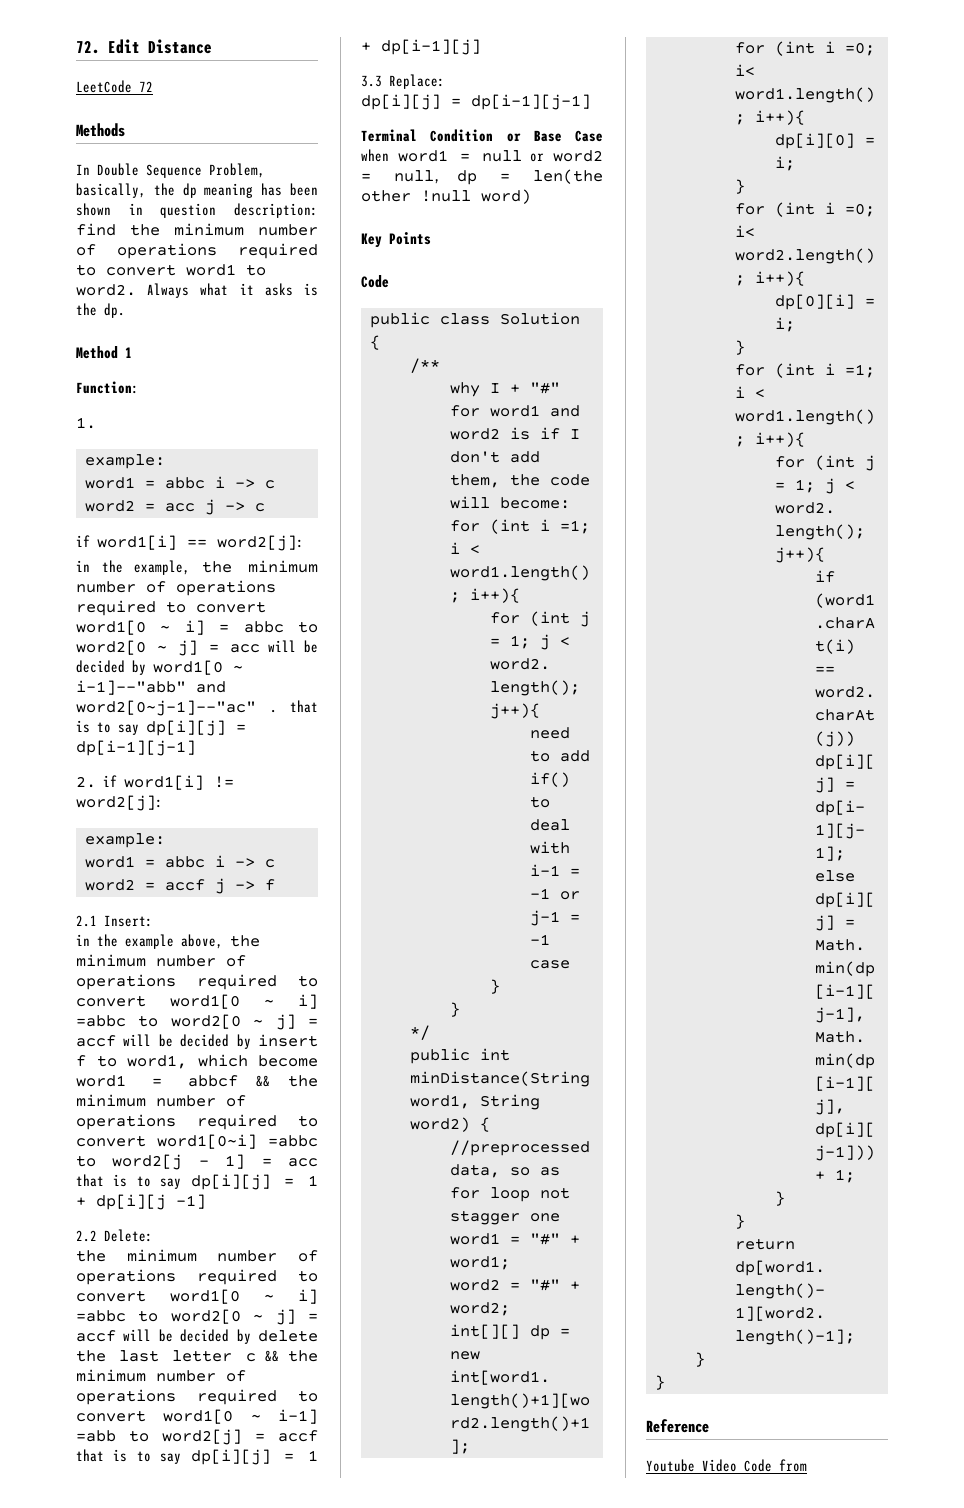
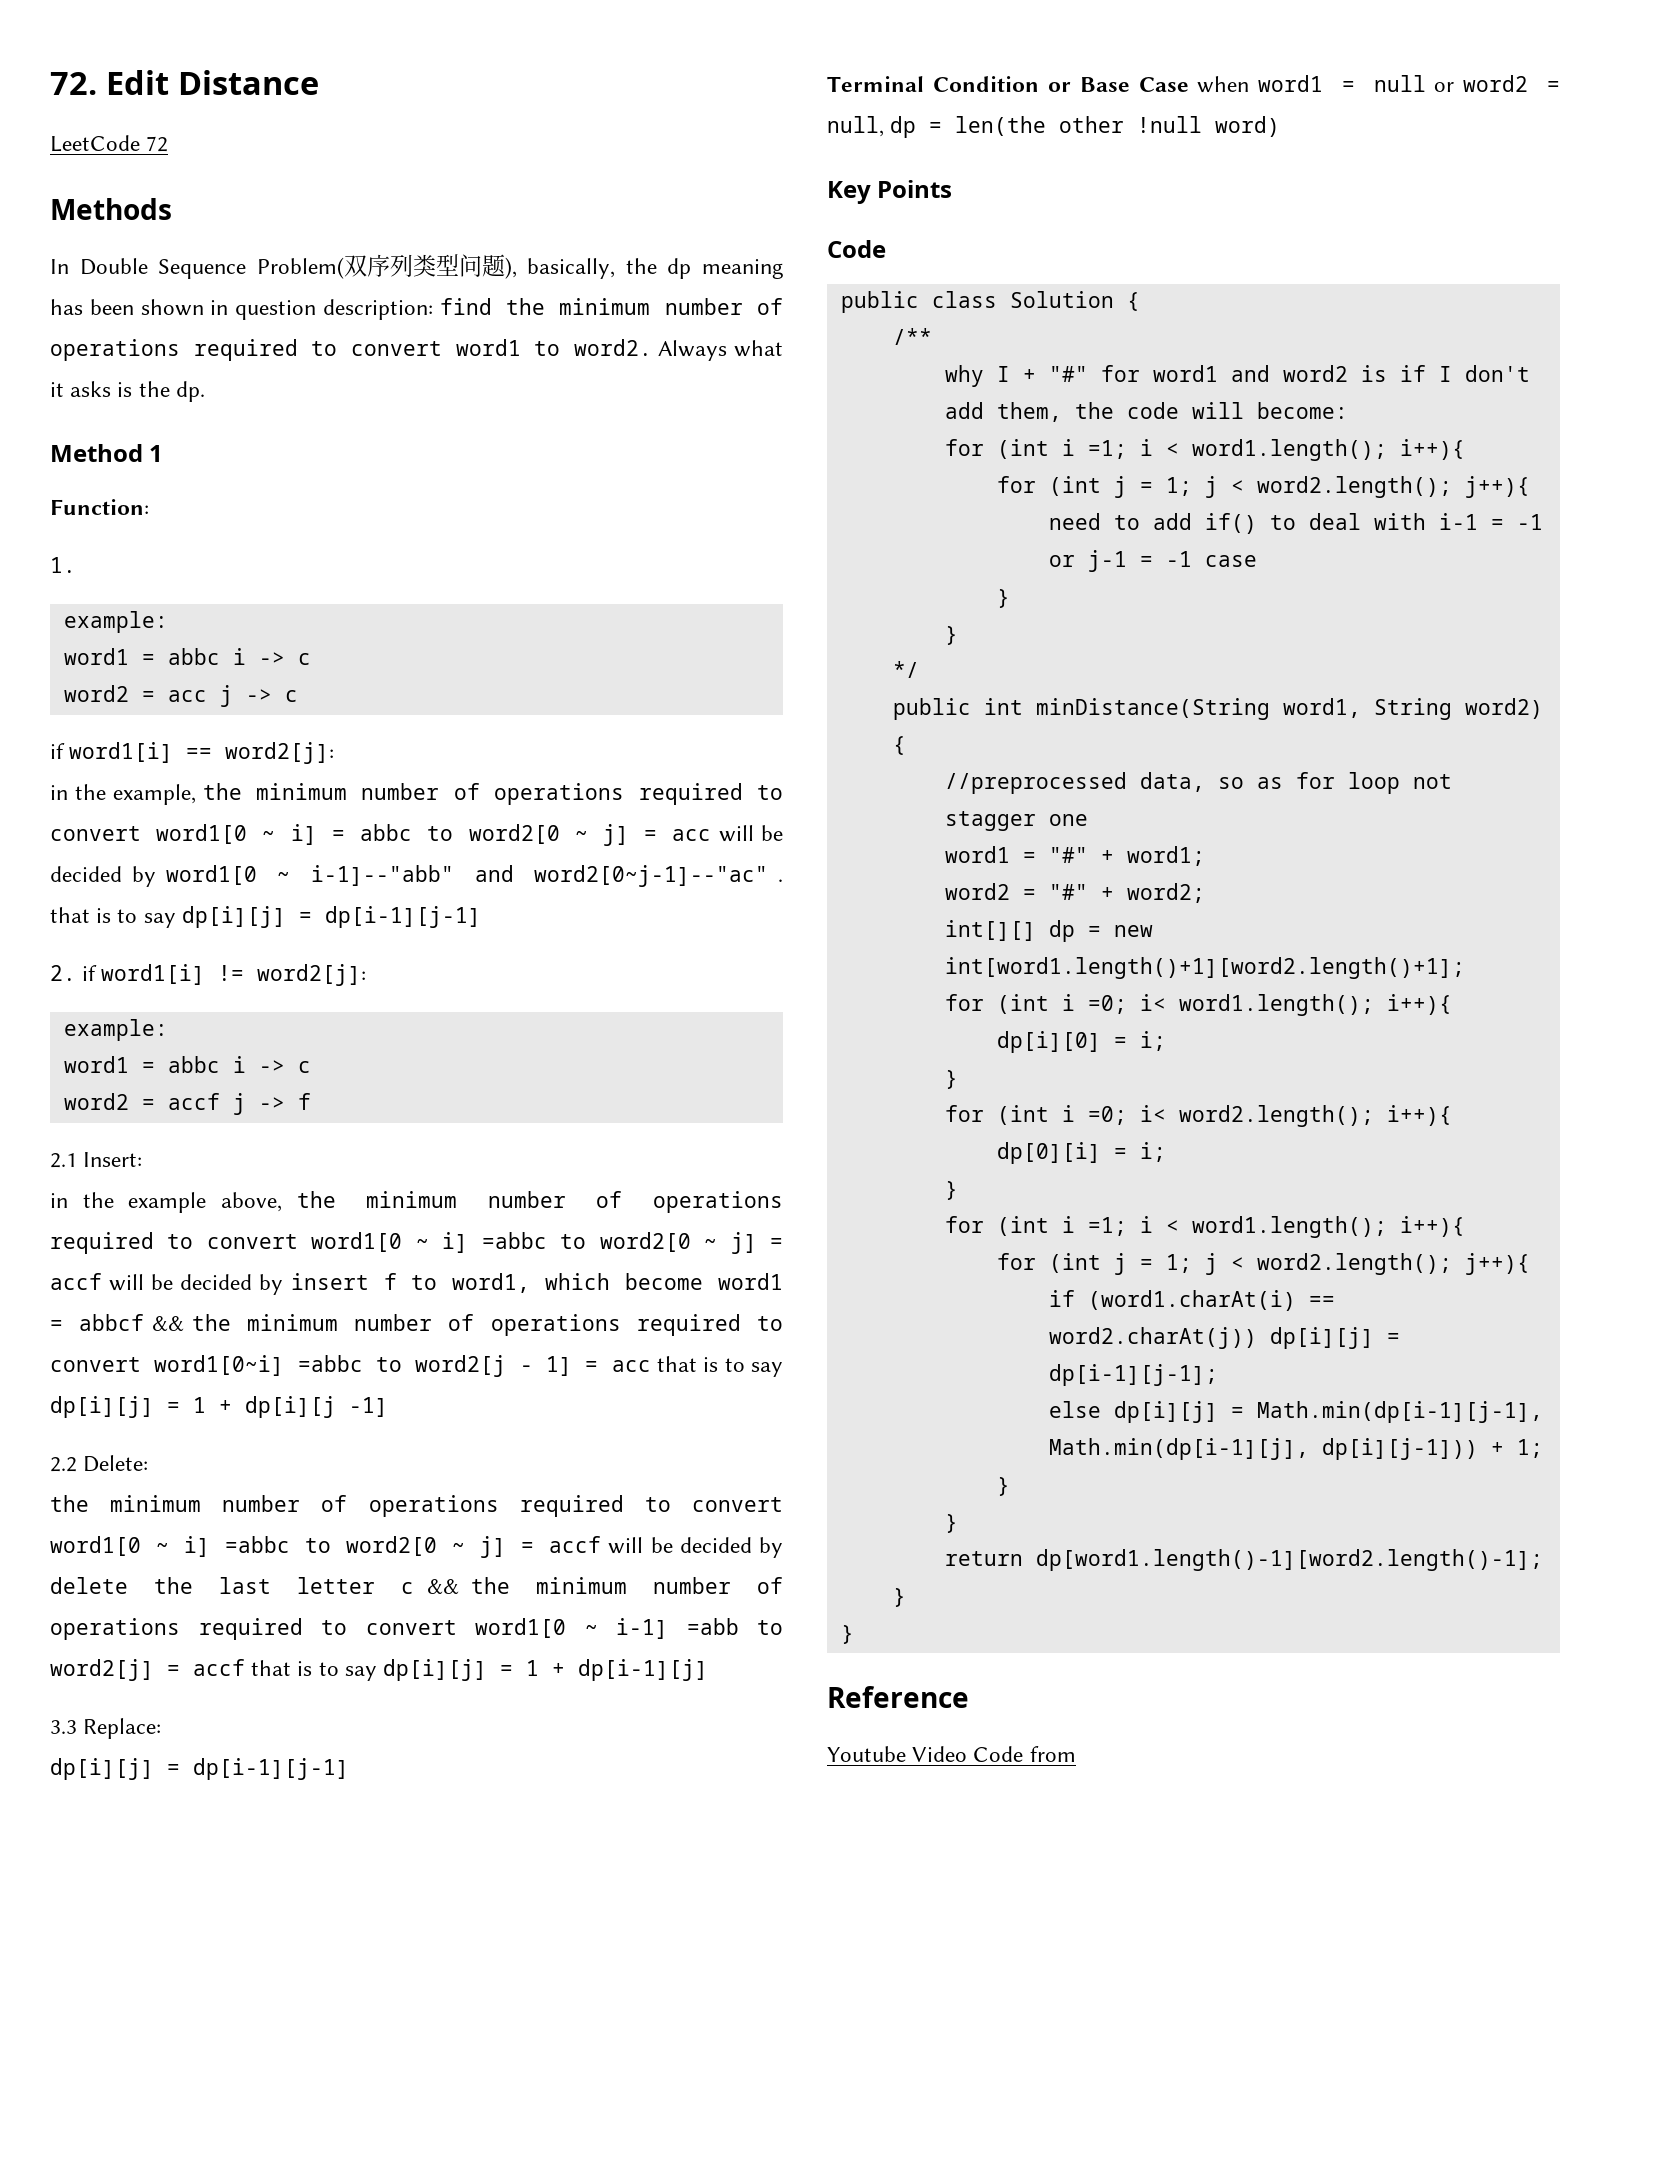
- In Double Sequence Problem, basically, the dp meaning has been shown in question description: find the minimum number of operations required to convert word1 to word2.
+ In Double Sequence Problem(双序列类型问题), basically, the dp meaning has been shown in question description: find the minimum number of operations required to convert word1 to word2.

